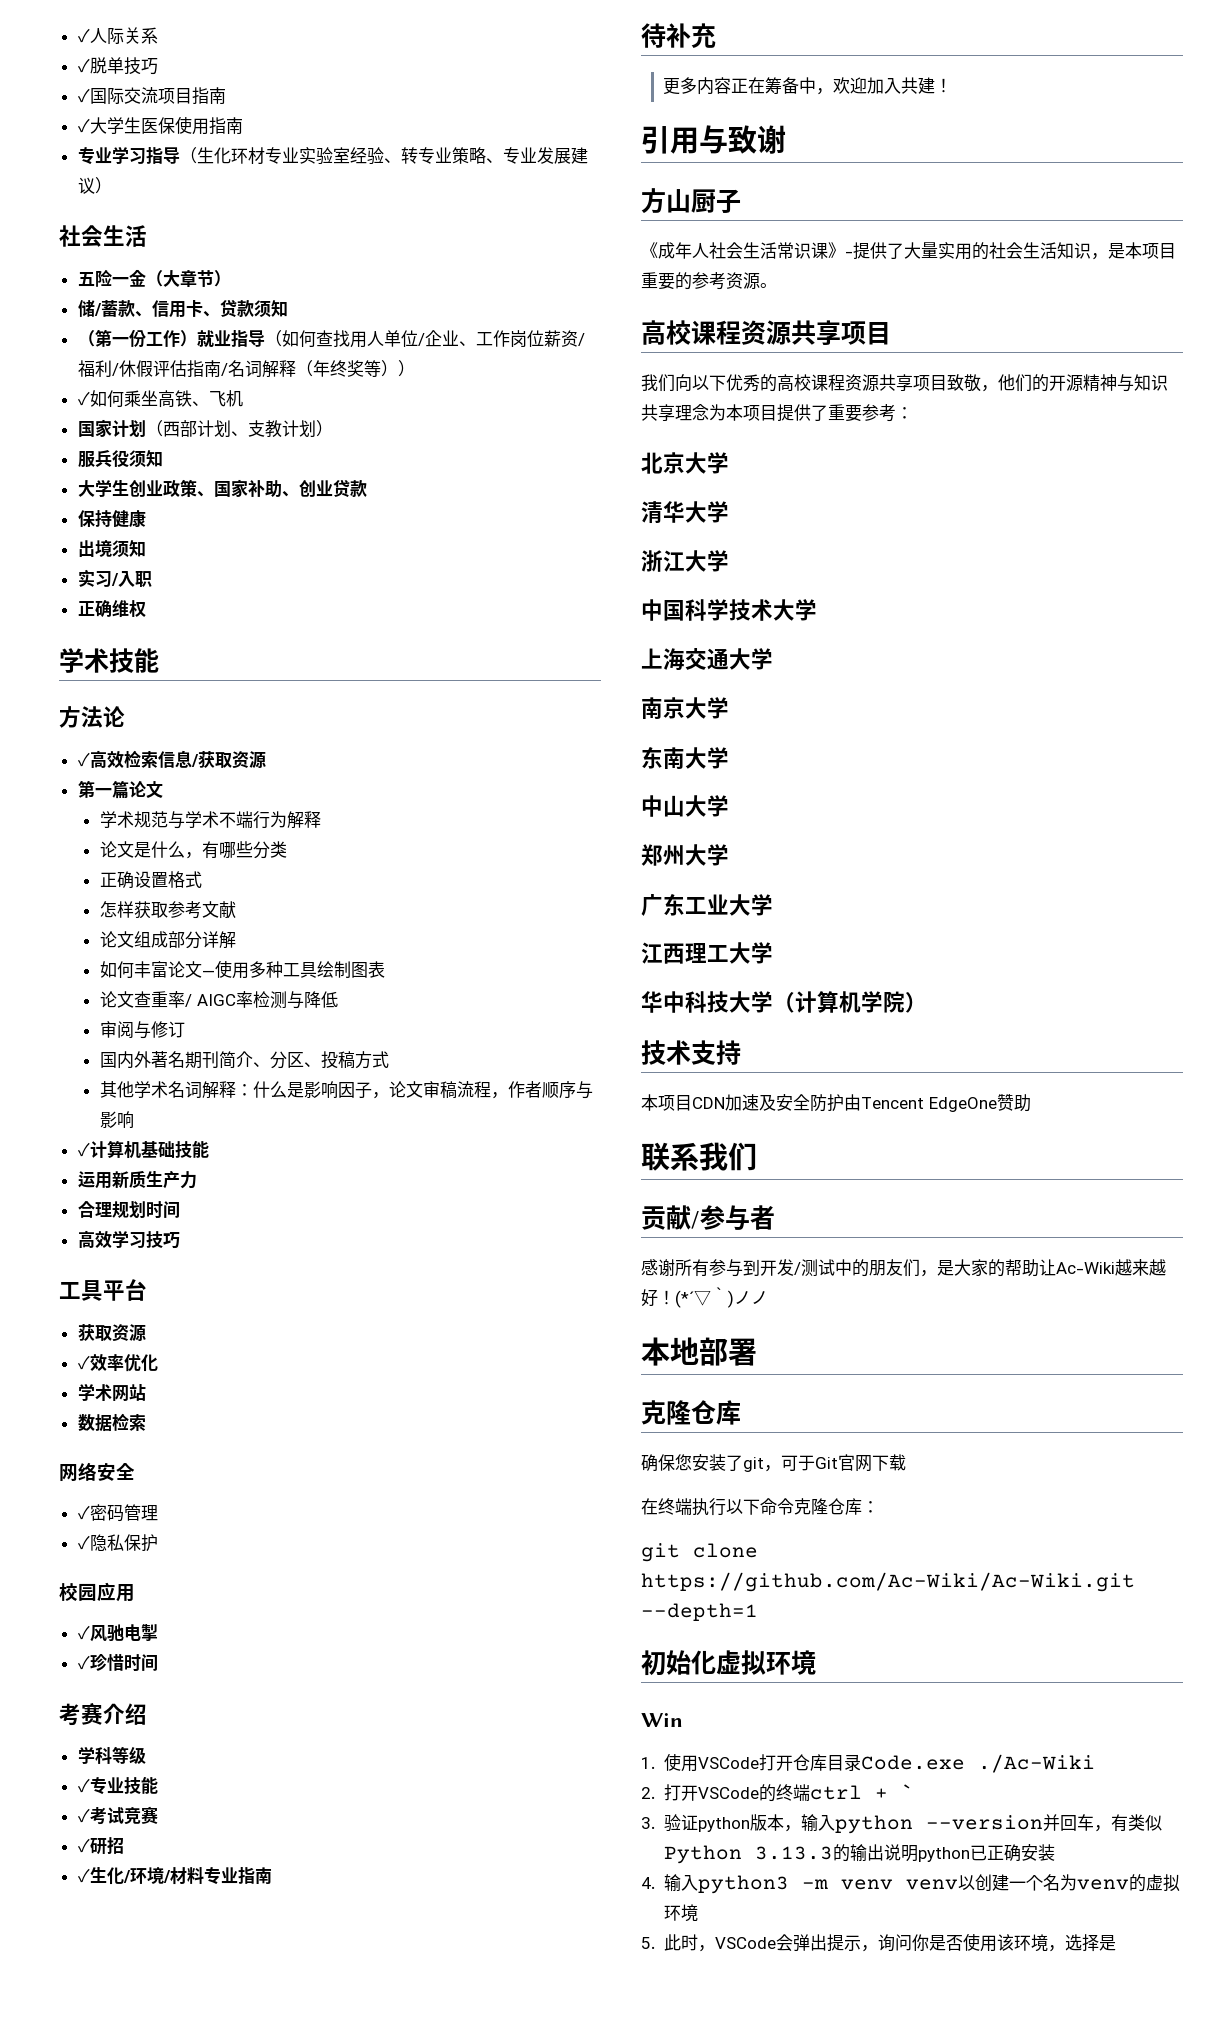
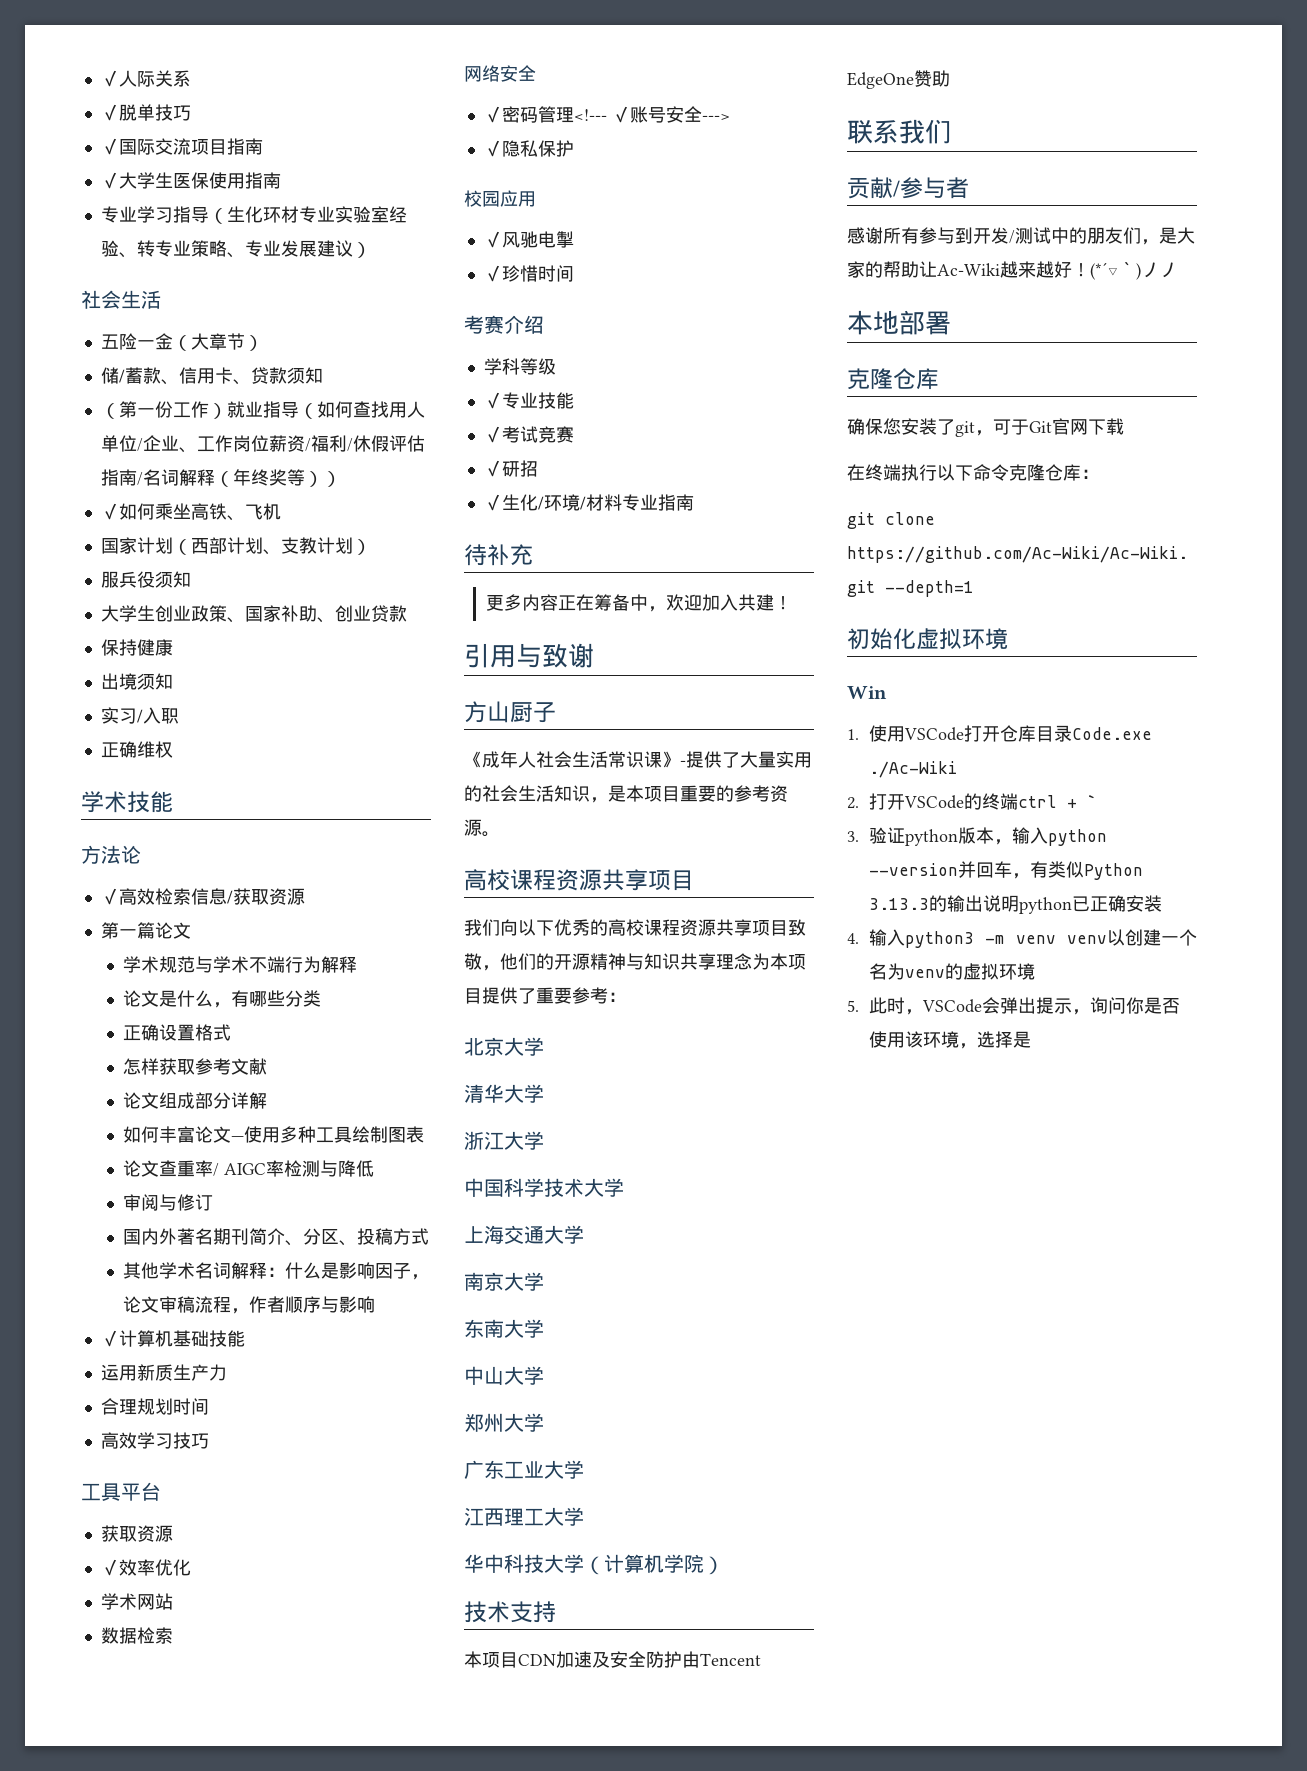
- ✓密码管理
+ ✓密码管理<!--- ✓账号安全--->

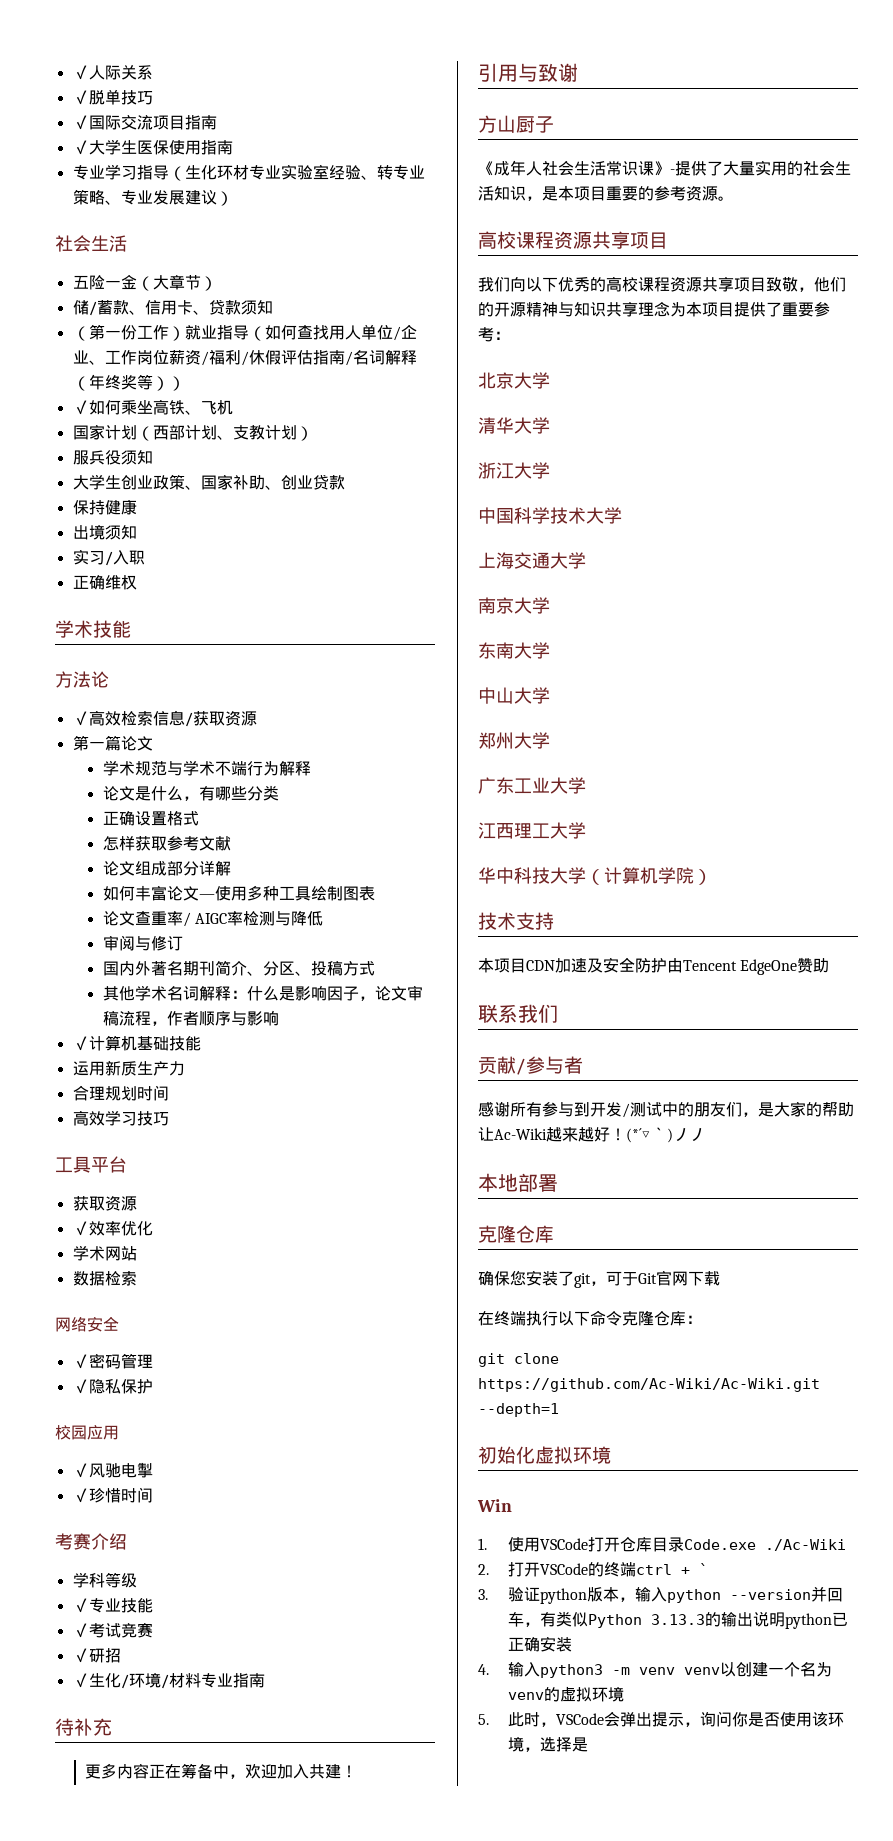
- ✓密码管理<!--- ✓账号安全--->
+ ✓密码管理

